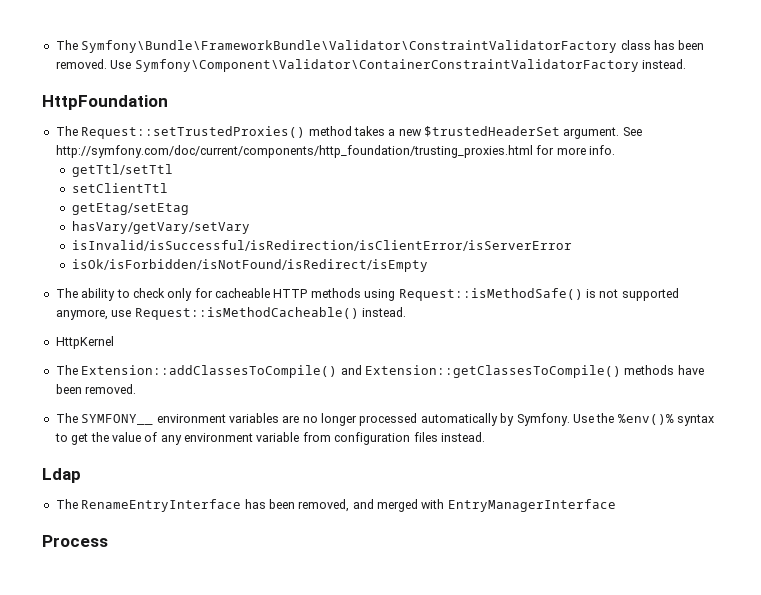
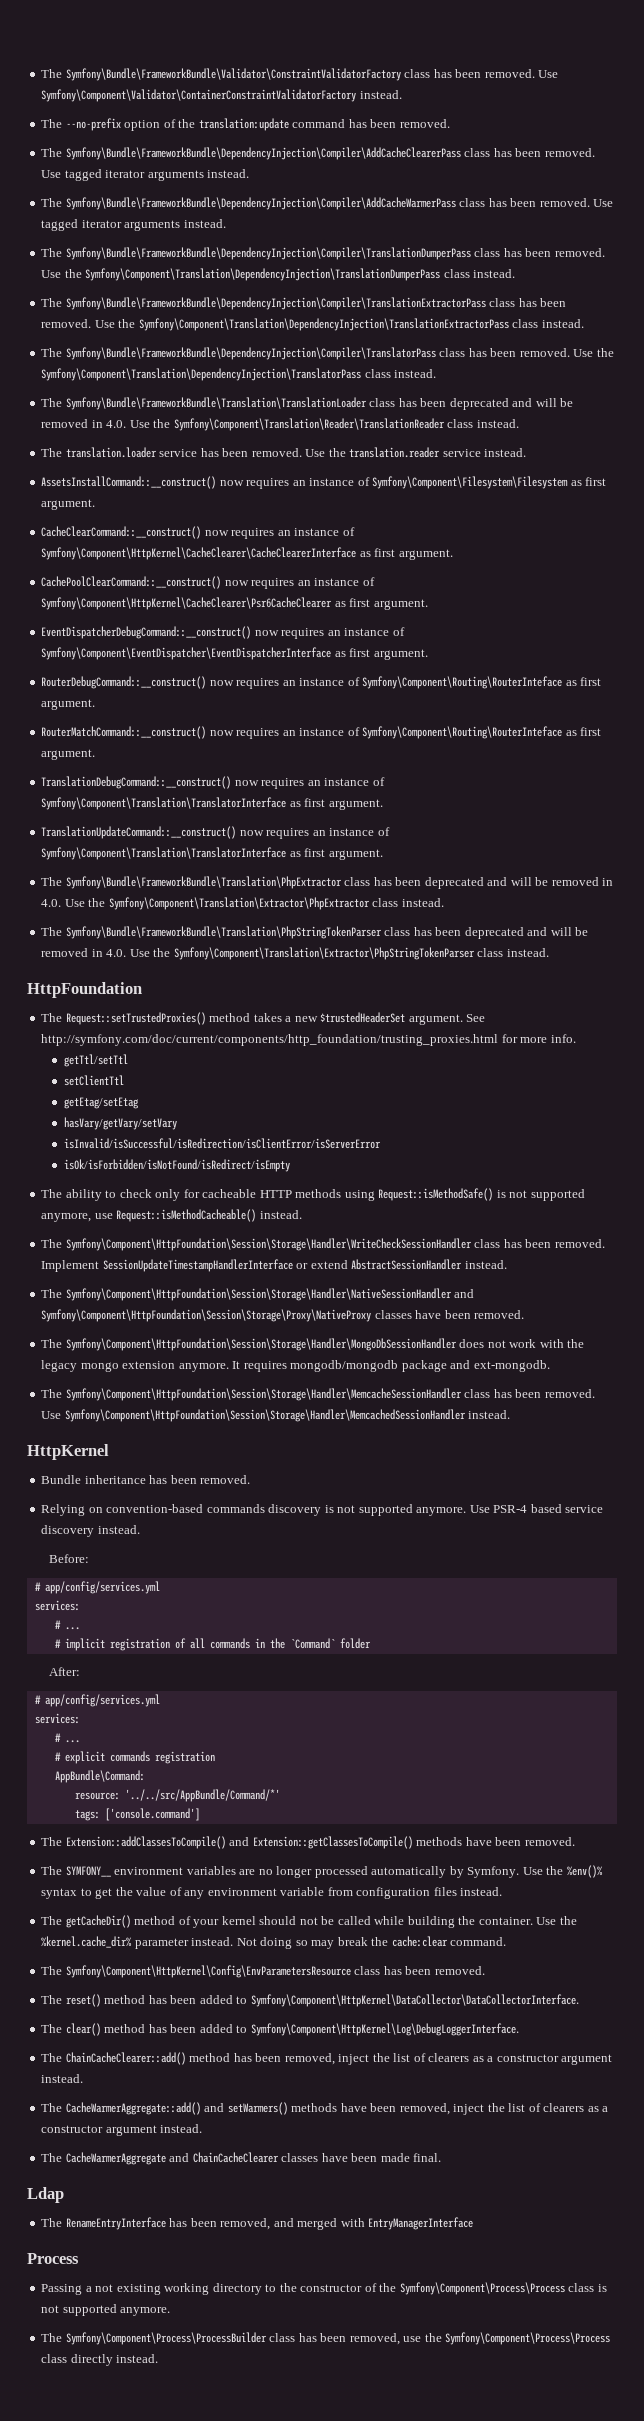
+ The --no-prefix option of the translation:update command has been removed.
+ The Symfony\Bundle\FrameworkBundle\DependencyInjection\Compiler\AddCacheClearerPass class has been removed. Use tagged iterator arguments instead.
+ The Symfony\Bundle\FrameworkBundle\DependencyInjection\Compiler\AddCacheWarmerPass class has been removed. Use tagged iterator arguments instead.
+ The Symfony\Bundle\FrameworkBundle\DependencyInjection\Compiler\TranslationDumperPass class has been removed. Use the Symfony\Component\Translation\DependencyInjection\TranslationDumperPass class instead.
+ The Symfony\Bundle\FrameworkBundle\DependencyInjection\Compiler\TranslationExtractorPass class has been removed. Use the Symfony\Component\Translation\DependencyInjection\TranslationExtractorPass class instead.
+ The Symfony\Bundle\FrameworkBundle\DependencyInjection\Compiler\TranslatorPass class has been removed. Use the Symfony\Component\Translation\DependencyInjection\TranslatorPass class instead.
+ The Symfony\Bundle\FrameworkBundle\Translation\TranslationLoader class has been deprecated and will be removed in 4.0. Use the Symfony\Component\Translation\Reader\TranslationReader class instead.
+ The translation.loader service has been removed. Use the translation.reader service instead.
+ AssetsInstallCommand::__construct() now requires an instance of Symfony\Component\Filesystem\Filesystem as first argument.
+ CacheClearCommand::__construct() now requires an instance of Symfony\Component\HttpKernel\CacheClearer\CacheClearerInterface as first argument.
+ CachePoolClearCommand::__construct() now requires an instance of Symfony\Component\HttpKernel\CacheClearer\Psr6CacheClearer as first argument.
+ EventDispatcherDebugCommand::__construct() now requires an instance of Symfony\Component\EventDispatcher\EventDispatcherInterface as first argument.
+ RouterDebugCommand::__construct() now requires an instance of Symfony\Component\Routing\RouterInteface as first argument.
+ RouterMatchCommand::__construct() now requires an instance of Symfony\Component\Routing\RouterInteface as first argument.
+ TranslationDebugCommand::__construct() now requires an instance of Symfony\Component\Translation\TranslatorInterface as first argument.
+ TranslationUpdateCommand::__construct() now requires an instance of Symfony\Component\Translation\TranslatorInterface as first argument.
+ The Symfony\Bundle\FrameworkBundle\Translation\PhpExtractor class has been deprecated and will be removed in 4.0. Use the Symfony\Component\Translation\Extractor\PhpExtractor class instead.
+ The Symfony\Bundle\FrameworkBundle\Translation\PhpStringTokenParser class has been deprecated and will be removed in 4.0. Use the Symfony\Component\Translation\Extractor\PhpStringTokenParser class instead.
+ The Symfony\Component\HttpFoundation\Session\Storage\Handler\WriteCheckSessionHandler class has been removed. Implement SessionUpdateTimestampHandlerInterface or extend AbstractSessionHandler instead.
+ The Symfony\Component\HttpFoundation\Session\Storage\Handler\NativeSessionHandler and Symfony\Component\HttpFoundation\Session\Storage\Proxy\NativeProxy classes have been removed.
+ The Symfony\Component\HttpFoundation\Session\Storage\Handler\MongoDbSessionHandler does not work with the legacy mongo extension anymore. It requires mongodb/mongodb package and ext-mongodb.
+ The Symfony\Component\HttpFoundation\Session\Storage\Handler\MemcacheSessionHandler class has been removed. Use Symfony\Component\HttpFoundation\Session\Storage\Handler\MemcachedSessionHandler instead.
  HttpKernel
+ Bundle inheritance has been removed.
+ Relying on convention-based commands discovery is not supported anymore. Use PSR-4 based service discovery instead.
+ Before:
+ # app/config/services.yml
+ services:
+ # ...
+ # implicit registration of all commands in the `Command` folder
+ After:
+ # app/config/services.yml
+ services:
+ # ...
+ # explicit commands registration
+ AppBundle\Command:
+ resource: '../../src/AppBundle/Command/*'
+ tags: ['console.command']
+ The getCacheDir() method of your kernel should not be called while building the container. Use the %kernel.cache_dir% parameter instead. Not doing so may break the cache:clear command.
+ The Symfony\Component\HttpKernel\Config\EnvParametersResource class has been removed.
+ The reset() method has been added to Symfony\Component\HttpKernel\DataCollector\DataCollectorInterface.
+ The clear() method has been added to Symfony\Component\HttpKernel\Log\DebugLoggerInterface.
+ The ChainCacheClearer::add() method has been removed, inject the list of clearers as a constructor argument instead.
+ The CacheWarmerAggregate::add() and setWarmers() methods have been removed, inject the list of clearers as a constructor argument instead.
+ The CacheWarmerAggregate and ChainCacheClearer classes have been made final.
+ Passing a not existing working directory to the constructor of the Symfony\Component\Process\Process class is not supported anymore.
+ The Symfony\Component\Process\ProcessBuilder class has been removed, use the Symfony\Component\Process\Process class directly instead.

